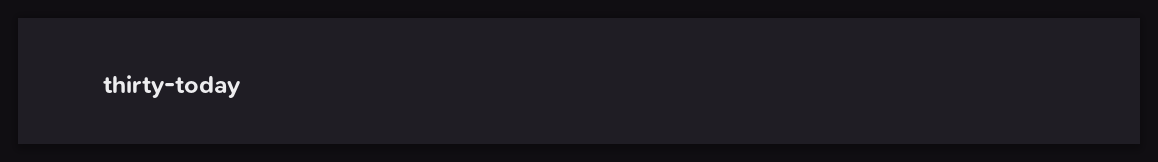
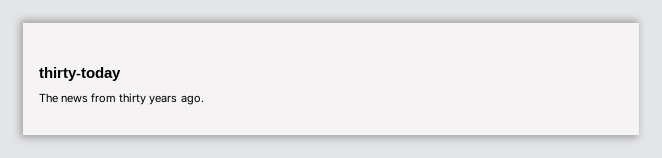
+ The news from thirty years ago.

